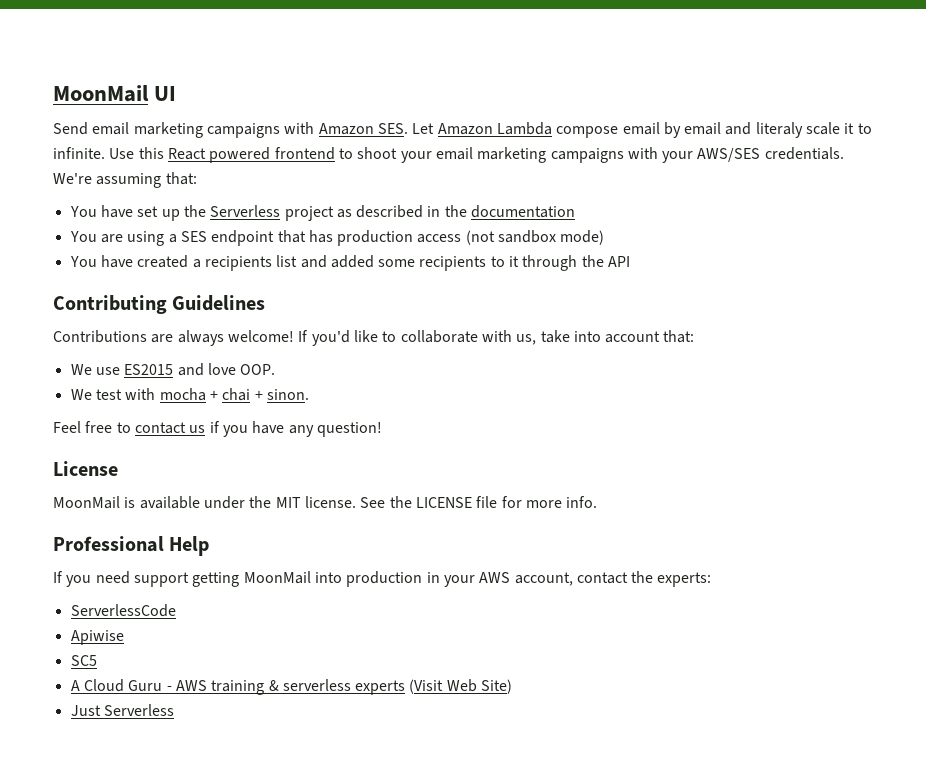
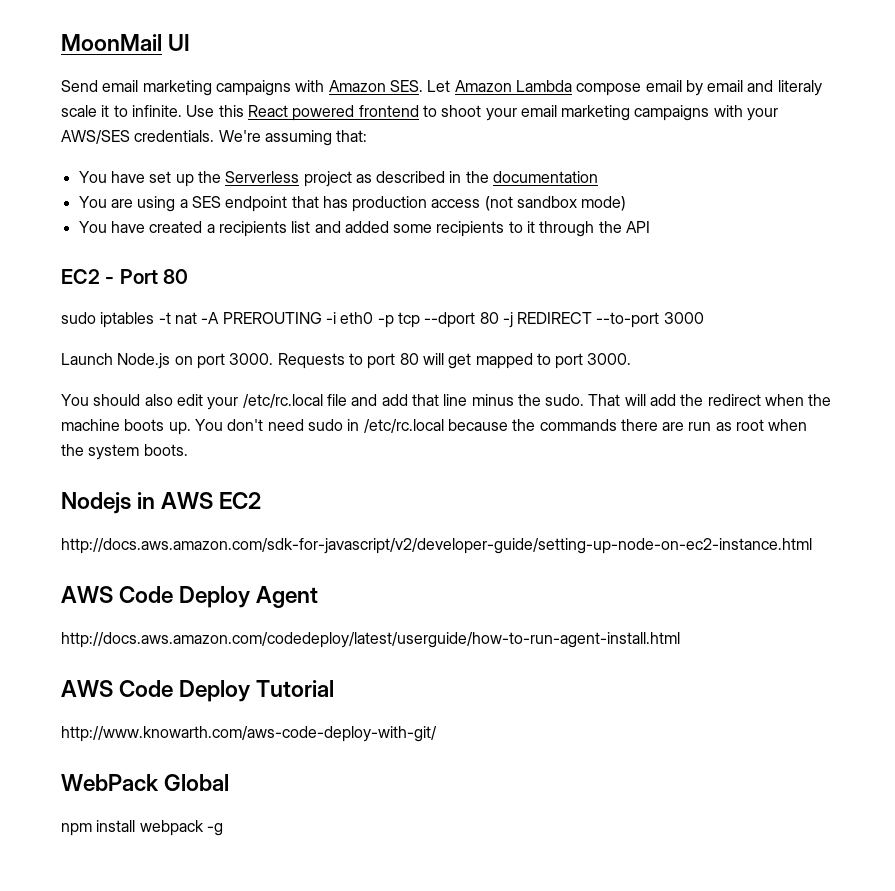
- Contributing Guidelines
- Contributions are always welcome! If you'd like to collaborate with us, take into account that:
- We use ES2015 and love OOP.
- We test with mocha + chai + sinon.
- Feel free to contact us if you have any question!
- License
- MoonMail is available under the MIT license. See the LICENSE file for more info.
- Professional Help
- If you need support getting MoonMail into production in your AWS account, contact the experts:
- ServerlessCode
- Apiwise
- SC5
- A Cloud Guru - AWS training & serverless experts (Visit Web Site)
- Just Serverless
+ EC2 - Port 80
+ sudo iptables -t nat -A PREROUTING -i eth0 -p tcp --dport 80 -j REDIRECT --to-port 3000
+ Launch Node.js on port 3000. Requests to port 80 will get mapped to port 3000.
+ You should also edit your /etc/rc.local file and add that line minus the sudo. That will add the redirect when the machine boots up. You don't need sudo in /etc/rc.local because the commands there are run as root when the system boots.
+ Nodejs in AWS EC2
+ http://docs.aws.amazon.com/sdk-for-javascript/v2/developer-guide/setting-up-node-on-ec2-instance.html
+ AWS Code Deploy Agent
+ http://docs.aws.amazon.com/codedeploy/latest/userguide/how-to-run-agent-install.html
+ AWS Code Deploy Tutorial
+ http://www.knowarth.com/aws-code-deploy-with-git/
+ WebPack Global
+ npm install webpack -g

